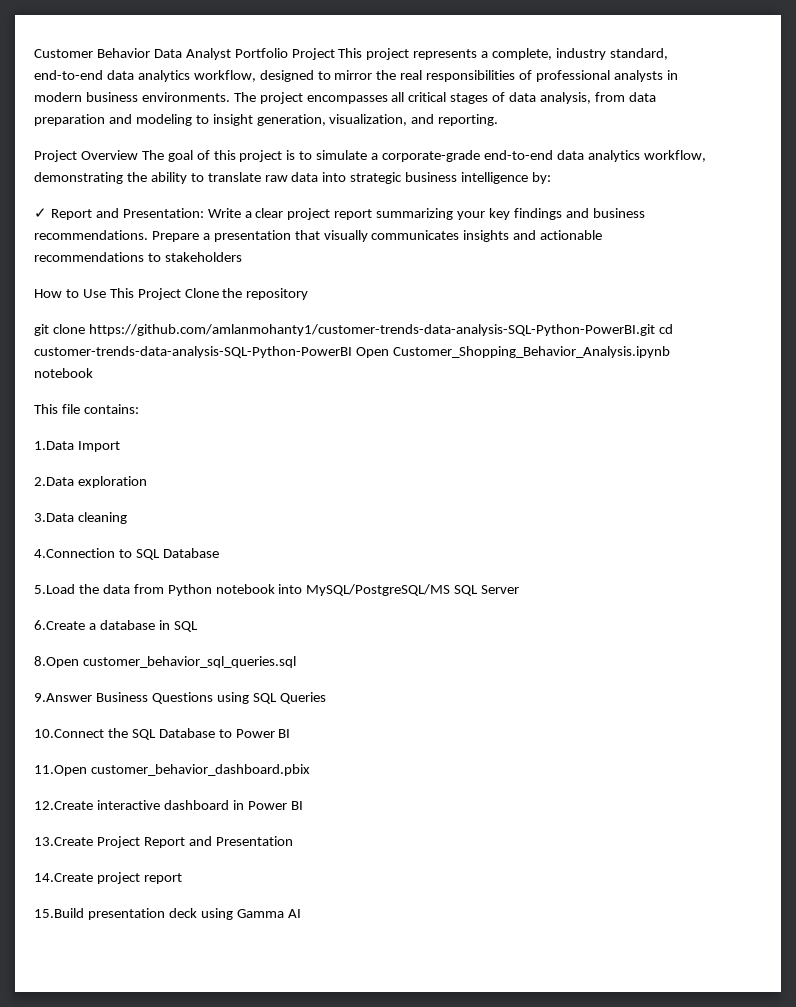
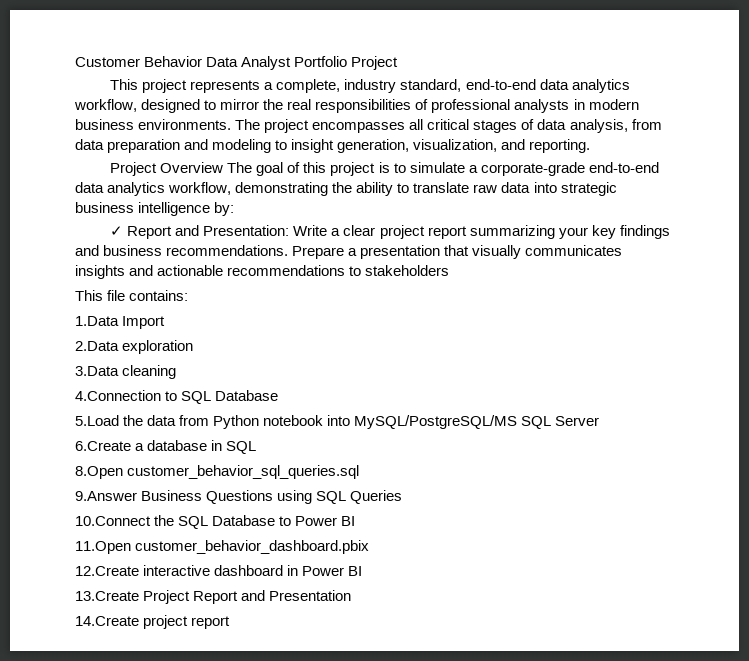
- Customer Behavior Data Analyst Portfolio Project This project represents a complete, industry standard, end-to-end data analytics workflow, designed to mirror the real responsibilities of professional analysts in modern business environments.
+ Customer Behavior Data Analyst Portfolio Project
+ This project represents a complete, industry standard, end-to-end data analytics workflow, designed to mirror the real responsibilities of professional analysts in modern business environments.
- How to Use This Project Clone the repository
- git clone https://github.com/amlanmohanty1/customer-trends-data-analysis-SQL-Python-PowerBI.git cd customer-trends-data-analysis-SQL-Python-PowerBI Open Customer_Shopping_Behavior_Analysis.ipynb notebook
- 15.Build presentation deck using Gamma AI

